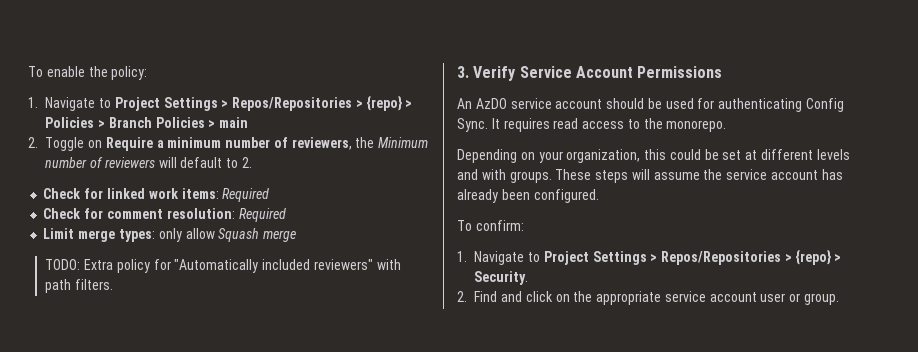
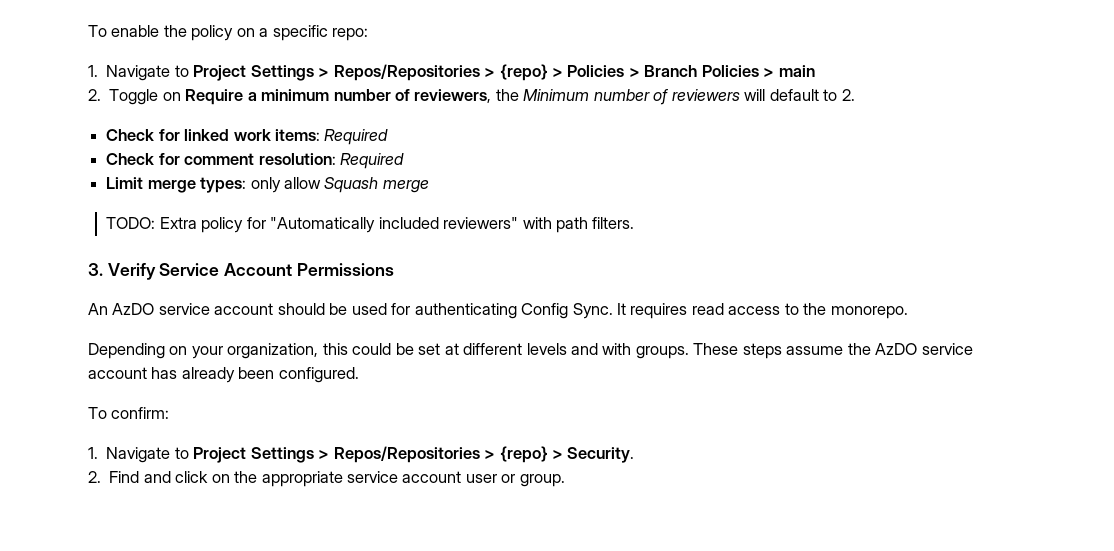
- To enable the policy:
+ To enable the policy on a specific repo:
- These steps will assume the service account has already been configured.
+ These steps assume the AzDO service account has already been configured.

